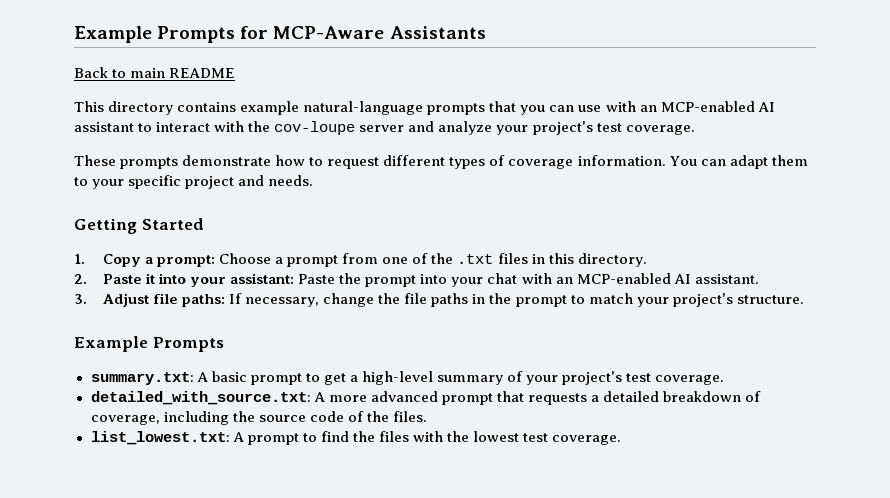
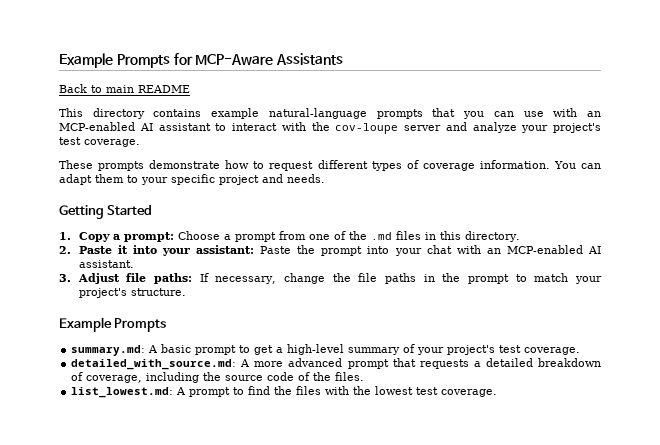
- 1. Copy a prompt: Choose a prompt from one of the .txt files in this directory.
+ 1. Copy a prompt: Choose a prompt from one of the .md files in this directory.
- summary.txt: A basic prompt to get a high-level summary of your project's test coverage.
+ summary.md: A basic prompt to get a high-level summary of your project's test coverage.
- detailed_with_source.txt: A more advanced prompt that requests a detailed breakdown of coverage, including the source code of the files.
+ detailed_with_source.md: A more advanced prompt that requests a detailed breakdown of coverage, including the source code of the files.
- list_lowest.txt: A prompt to find the files with the lowest test coverage.
+ list_lowest.md: A prompt to find the files with the lowest test coverage.

